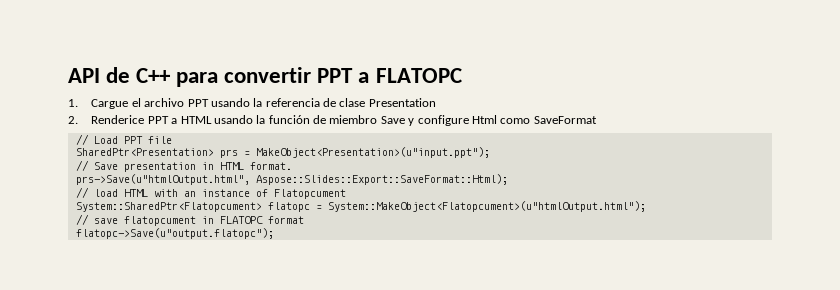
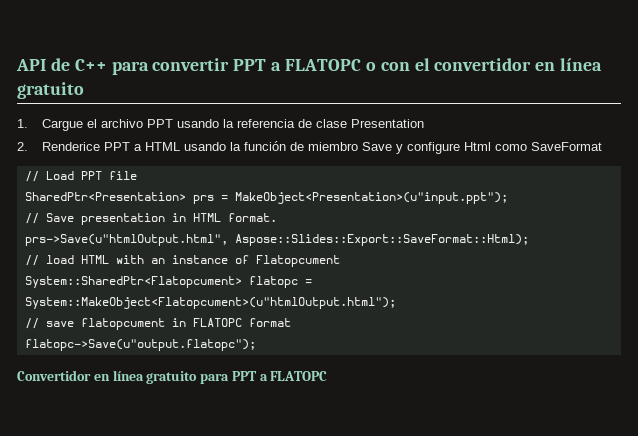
- API de C++ para convertir PPT a FLATOPC
+ API de C++ para convertir PPT a FLATOPC o con el convertidor en línea gratuito
+ Convertidor en línea gratuito para PPT a FLATOPC

